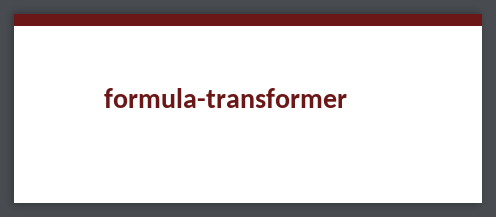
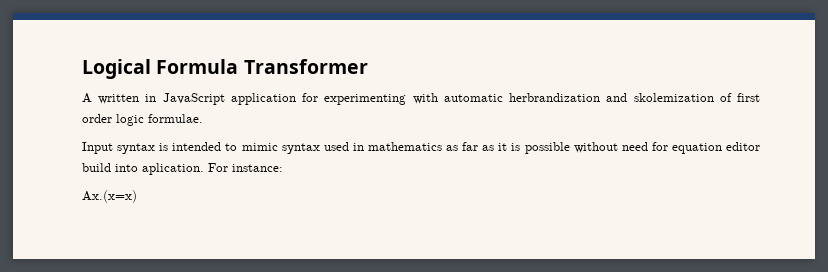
- formula-transformer
+ Logical Formula Transformer
+ A written in JavaScript application for experimenting with automatic herbrandization and skolemization of first order logic formulae.
+ Input syntax is intended to mimic syntax used in mathematics as far as it is possible without need for equation editor build into aplication. For instance:
+ Ax.(x=x)

